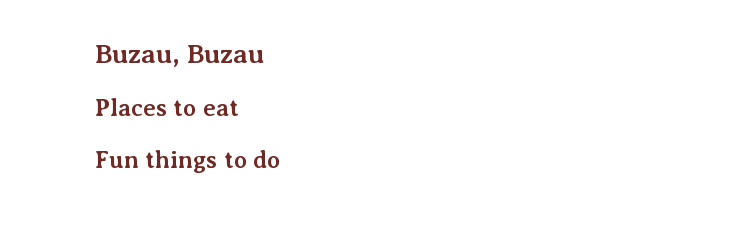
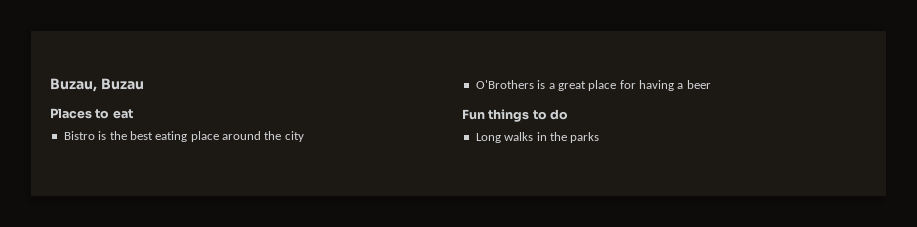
+ Bistro is the best eating place around the city
+ O'Brothers is a great place for having a beer
+ Long walks in the parks

